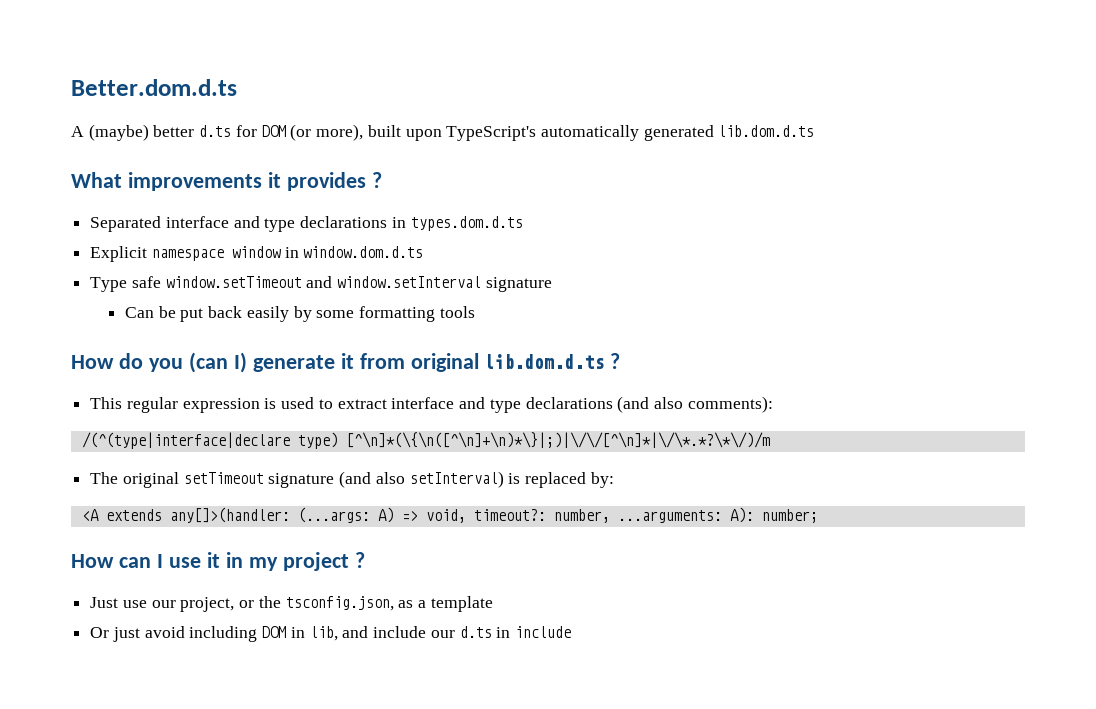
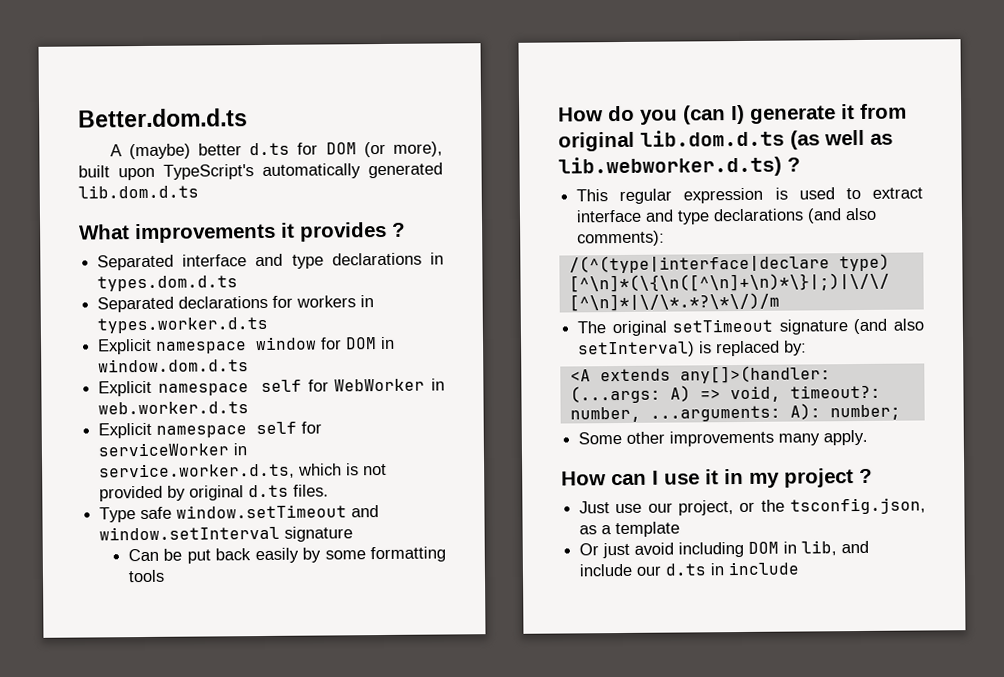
+ Separated declarations for workers in types.worker.d.ts
- Explicit namespace window in window.dom.d.ts
+ Explicit namespace window for DOM in window.dom.d.ts
+ Explicit namespace self for WebWorker in web.worker.d.ts
+ Explicit namespace self for serviceWorker in service.worker.d.ts, which is not provided by original d.ts files.
- How do you (can I) generate it from original lib.dom.d.ts ?
+ How do you (can I) generate it from original lib.dom.d.ts (as well as lib.webworker.d.ts) ?
+ Some other improvements many apply.

